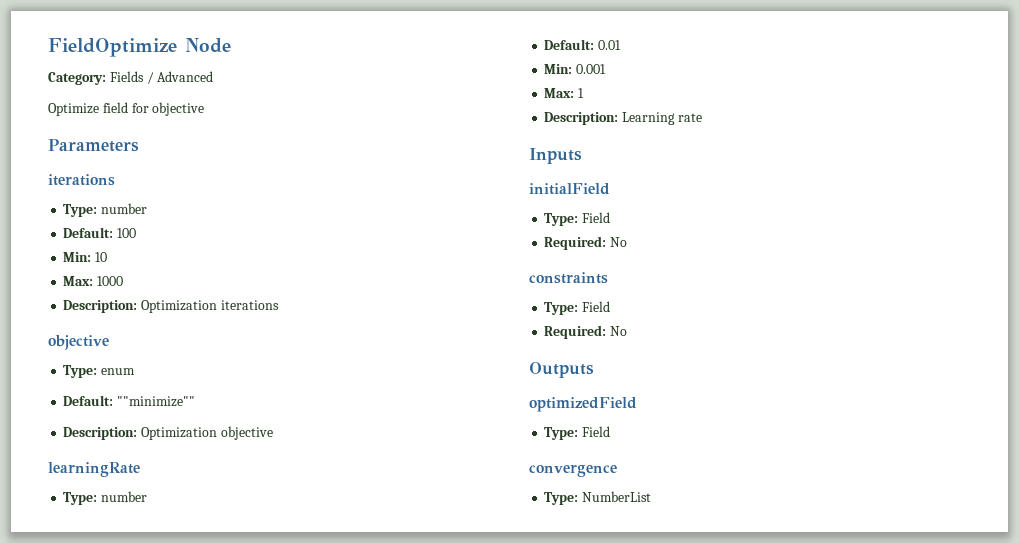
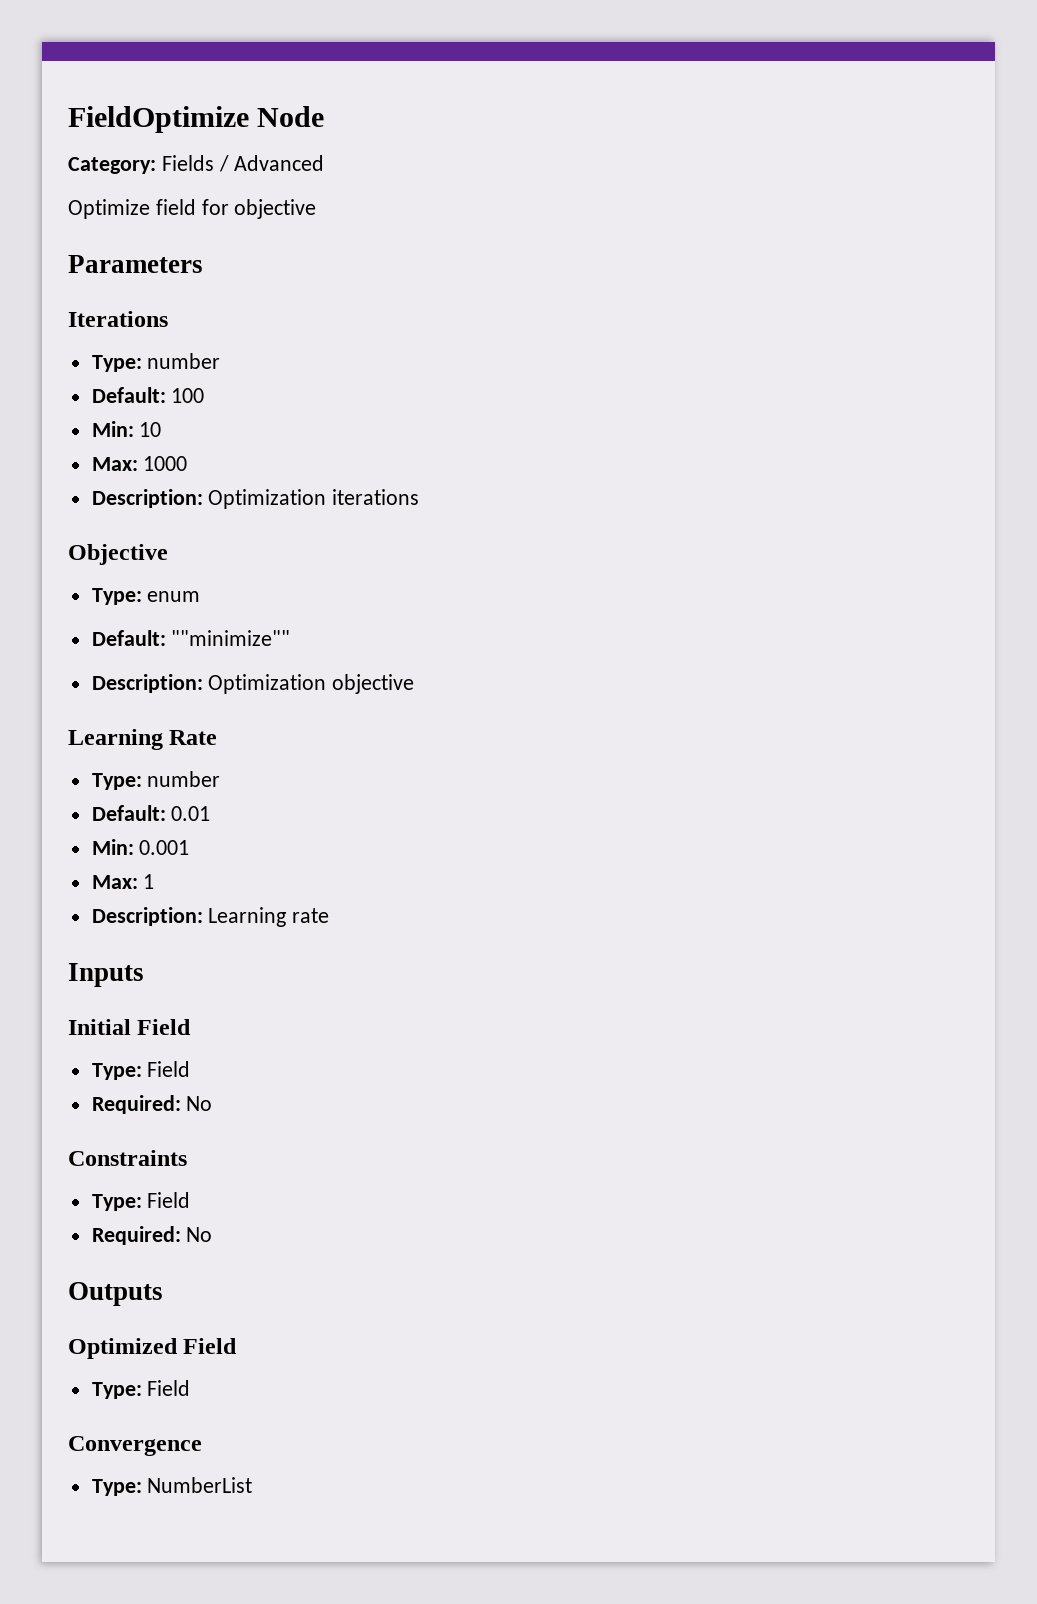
  Parameters
- iterations
+ Iterations
  Description: Optimization iterations
- objective
+ Objective
- learningRate
+ Learning Rate
- initialField
+ Initial Field
  Type: Field
  Required: No
- constraints
+ Constraints
- optimizedField
+ Optimized Field
  Type: Field
- convergence
+ Convergence

